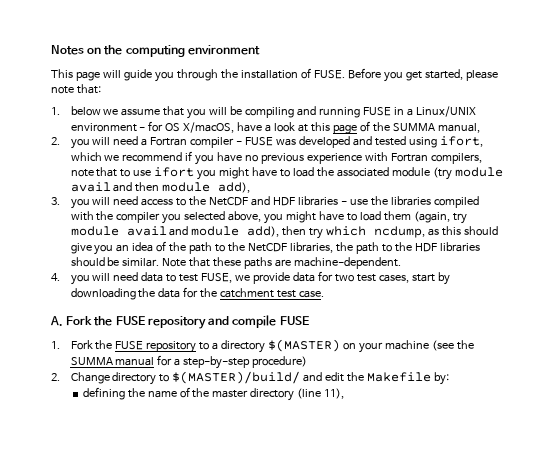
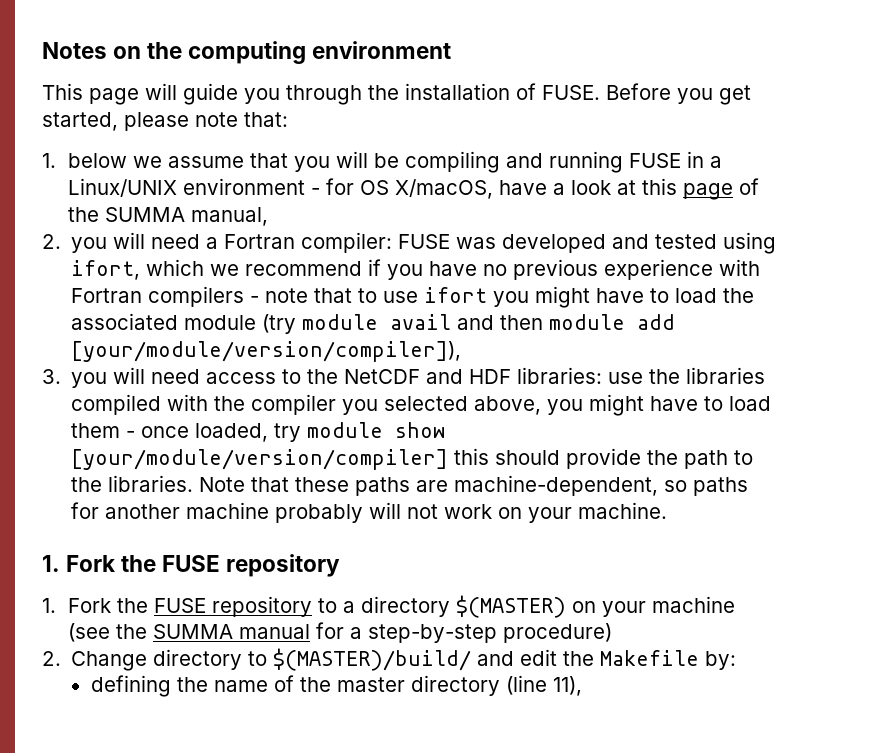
- 2. you will need a Fortran compiler - FUSE was developed and tested using ifort, which we recommend if you have no previous experience with Fortran compilers, note that to use ifort you might have to load the associated module (try module avail and then module add),
+ 2. you will need a Fortran compiler: FUSE was developed and tested using ifort, which we recommend if you have no previous experience with Fortran compilers - note that to use ifort you might have to load the associated module (try module avail and then module add [your/module/version/compiler]),
- 3. you will need access to the NetCDF and HDF libraries - use the libraries compiled with the compiler you selected above, you might have to load them (again, try module avail and module add), then try which ncdump, as this should give you an idea of the path to the NetCDF libraries, the path to the HDF libraries should be similar.
+ 3. you will need access to the NetCDF and HDF libraries: use the libraries compiled with the compiler you selected above, you might have to load them - once loaded, try module show [your/module/version/compiler] this should provide the path to the libraries.
- Note that these paths are machine-dependent.
- 4. you will need data to test FUSE, we provide data for two test cases, start by downloading the data for the catchment test case.
- A. Fork the FUSE repository and compile FUSE
+ Note that these paths are machine-dependent, so paths for another machine probably will not work on your machine.
+ 1. Fork the FUSE repository

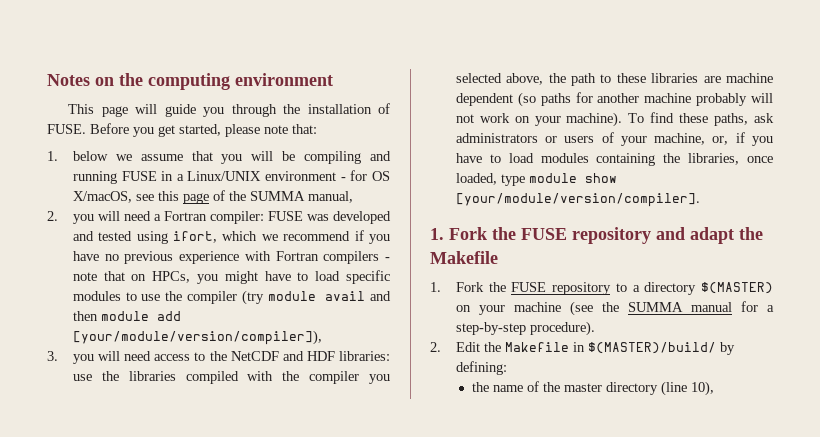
- 1. below we assume that you will be compiling and running FUSE in a Linux/UNIX environment - for OS X/macOS, have a look at this page of the SUMMA manual,
+ 1. below we assume that you will be compiling and running FUSE in a Linux/UNIX environment - for OS X/macOS, see this page of the SUMMA manual,
- 2. you will need a Fortran compiler: FUSE was developed and tested using ifort, which we recommend if you have no previous experience with Fortran compilers - note that to use ifort you might have to load the associated module (try module avail and then module add [your/module/version/compiler]),
+ 2. you will need a Fortran compiler: FUSE was developed and tested using ifort, which we recommend if you have no previous experience with Fortran compilers - note that on HPCs, you might have to load specific modules to use the compiler (try module avail and then module add [your/module/version/compiler]),
- 3. you will need access to the NetCDF and HDF libraries: use the libraries compiled with the compiler you selected above, you might have to load them - once loaded, try module show [your/module/version/compiler] this should provide the path to the libraries. Note that these paths are machine-dependent, so paths for another machine probably will not work on your machine.
- 1. Fork the FUSE repository
+ 3. you will need access to the NetCDF and HDF libraries: use the libraries compiled with the compiler you selected above, the path to these libraries are machine dependent (so paths for another machine probably will not work on your machine). To find these paths, ask administrators or users of your machine, or, if you have to load modules containing the libraries, once loaded, type module show [your/module/version/compiler].
+ 1. Fork the FUSE repository and adapt the Makefile
- 1. Fork the FUSE repository to a directory $(MASTER) on your machine (see the SUMMA manual for a step-by-step procedure)
- 2. Change directory to $(MASTER)/build/ and edit the Makefile by:
- defining the name of the master directory (line 11),
+ 1. Fork the FUSE repository to a directory $(MASTER) on your machine (see the SUMMA manual for a step-by-step procedure).
+ 2. Edit the Makefile in $(MASTER)/build/ by defining:
+ the name of the master directory (line 10),

